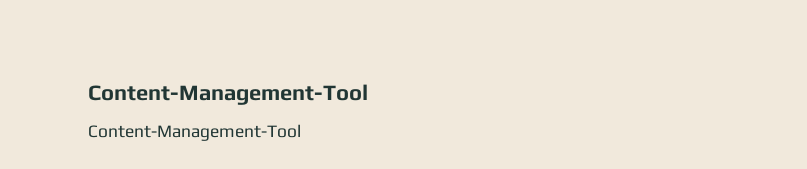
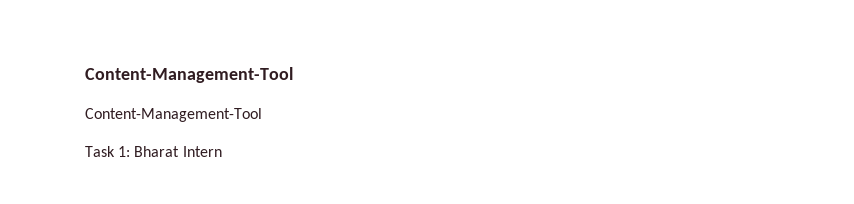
+ Task 1: Bharat Intern

